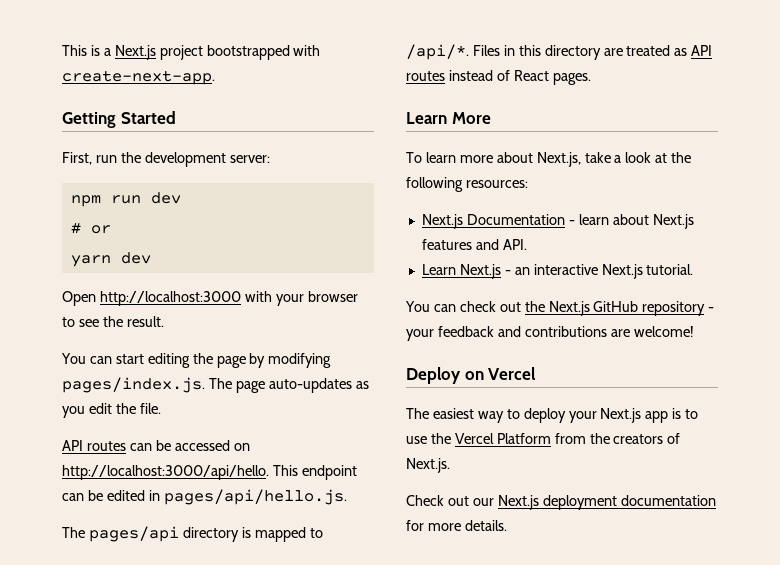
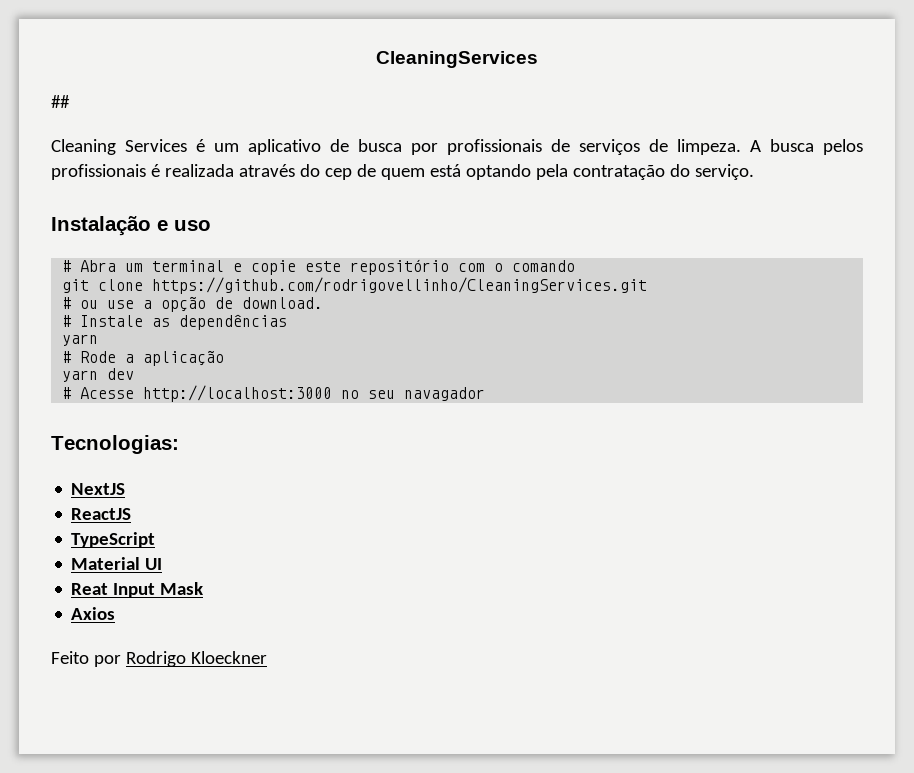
- This is a Next.js project bootstrapped with create-next-app.
- Getting Started
- First, run the development server:
- npm run dev
- # or
+ CleaningServices
+ ##
+ Cleaning Services é um aplicativo de busca por profissionais de serviços de limpeza. A busca pelos profissionais é realizada através do cep de quem está optando pela contratação do serviço.
+ Instalação e uso
+ # Abra um terminal e copie este repositório com o comando
+ git clone https://github.com/rodrigovellinho/CleaningServices.git
+ # ou use a opção de download.
+ # Instale as dependências
+ yarn
+ # Rode a aplicação
  yarn dev
- Open http://localhost:3000 with your browser to see the result.
- You can start editing the page by modifying pages/index.js. The page auto-updates as you edit the file.
- API routes can be accessed on http://localhost:3000/api/hello. This endpoint can be edited in pages/api/hello.js.
- The pages/api directory is mapped to /api/*. Files in this directory are treated as API routes instead of React pages.
- Learn More
- To learn more about Next.js, take a look at the following resources:
- Next.js Documentation - learn about Next.js features and API.
- Learn Next.js - an interactive Next.js tutorial.
- You can check out the Next.js GitHub repository - your feedback and contributions are welcome!
- Deploy on Vercel
- The easiest way to deploy your Next.js app is to use the Vercel Platform from the creators of Next.js.
- Check out our Next.js deployment documentation for more details.
+ # Acesse http://localhost:3000 no seu navagador
+ Tecnologias:
+ NextJS
+ ReactJS
+ TypeScript
+ Material UI
+ Reat Input Mask
+ Axios
+ Feito por Rodrigo Kloeckner

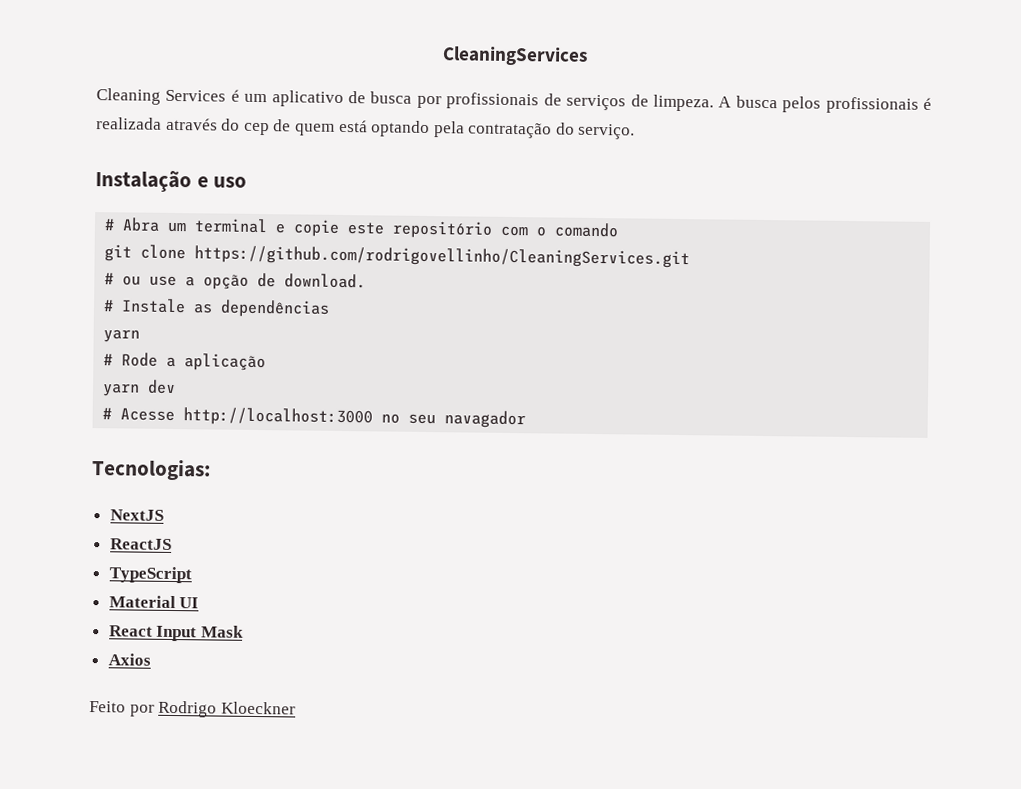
- ##
- Reat Input Mask
+ React Input Mask

